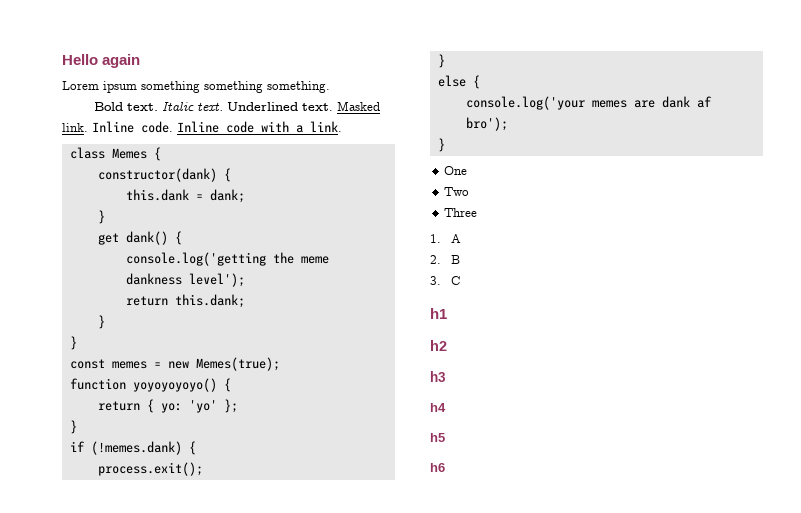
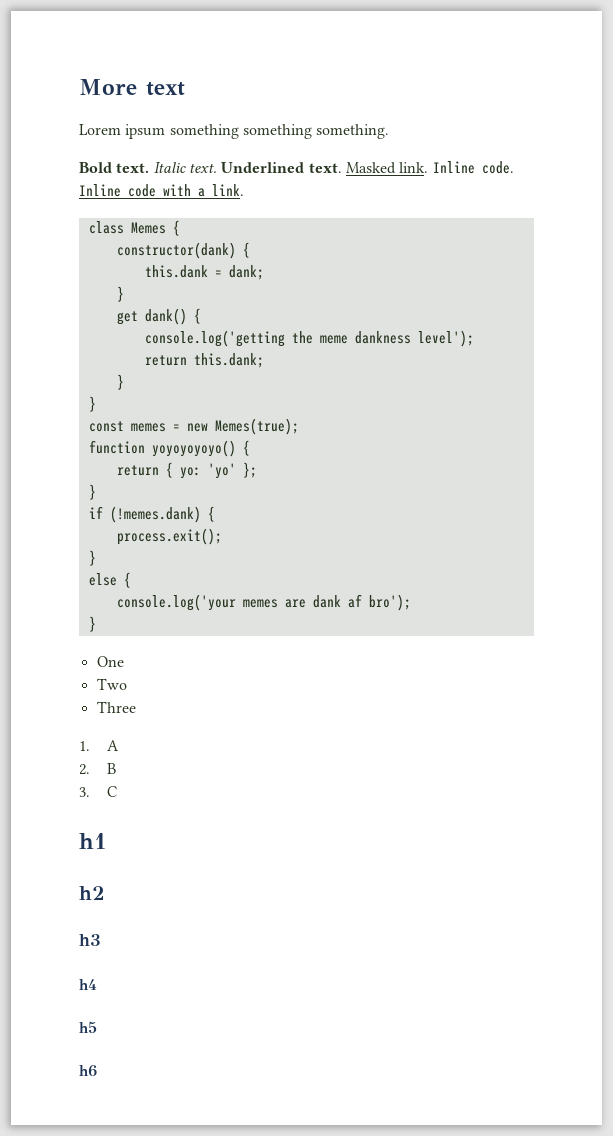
- Hello again
+ More text

